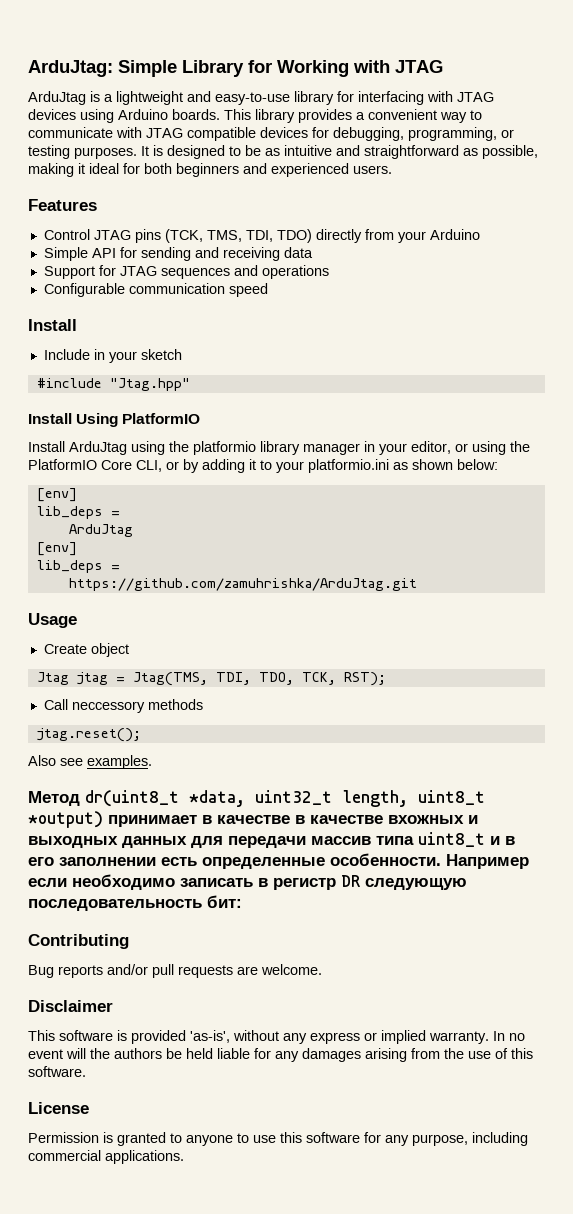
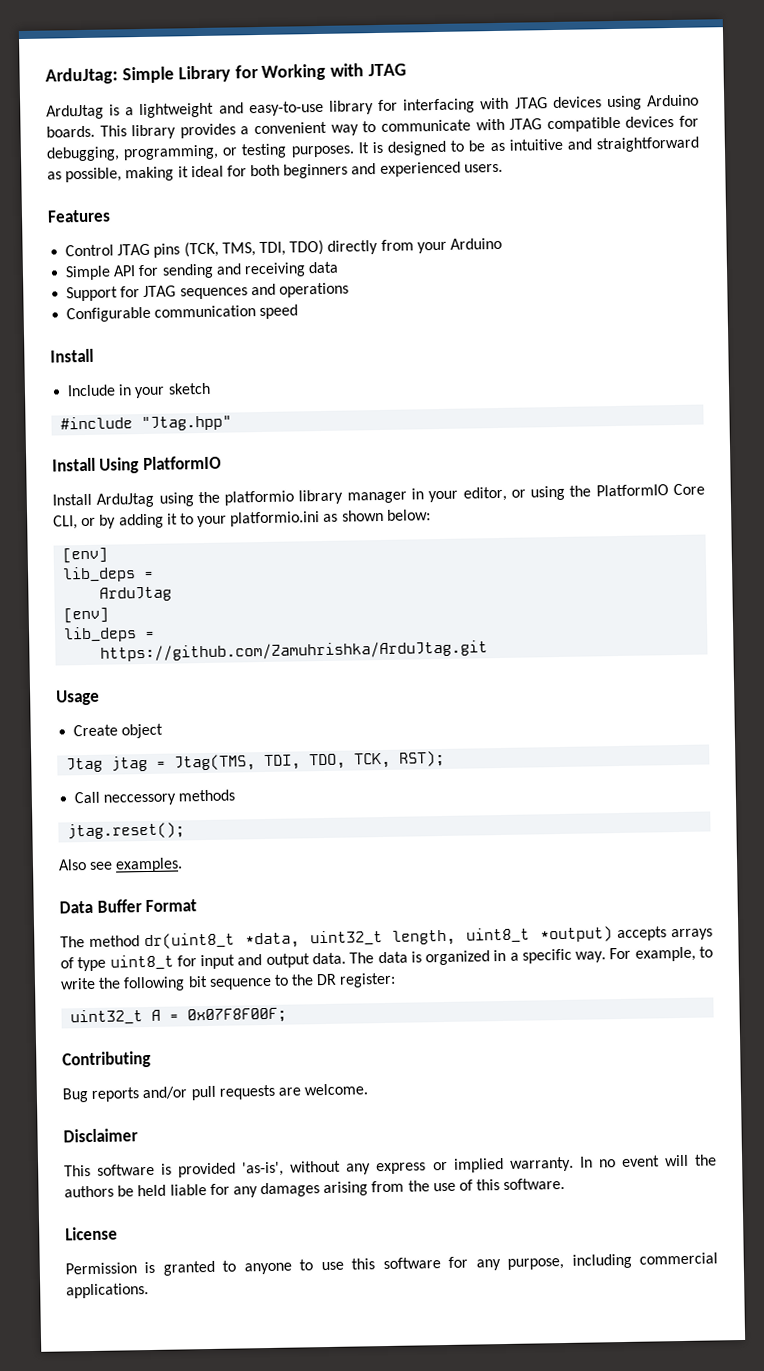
- https://github.com/zamuhrishka/ArduJtag.git
+ https://github.com/Zamuhrishka/ArduJtag.git
- Метод dr(uint8_t *data, uint32_t length, uint8_t *output) принимает в качестве в качестве вхожных и выходных данных для передачи массив типа uint8_t и в его заполнении есть определенные особенности. Например если необходимо записать в регистр DR следующую последовательность бит:
+ Data Buffer Format
+ The method dr(uint8_t *data, uint32_t length, uint8_t *output) accepts arrays of type uint8_t for input and output data. The data is organized in a specific way. For example, to write the following bit sequence to the DR register:
+ uint32_t A = 0x07F8F00F;

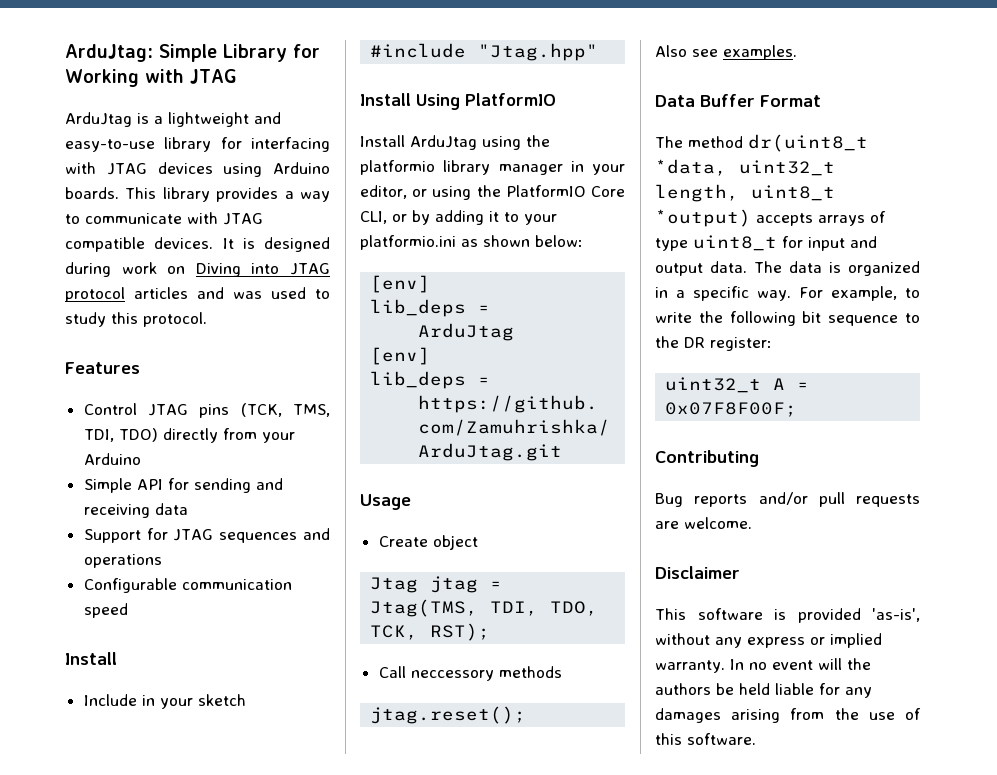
- This library provides a convenient way to communicate with JTAG compatible devices for debugging, programming, or testing purposes. It is designed to be as intuitive and straightforward as possible, making it ideal for both beginners and experienced users.
+ This library provides a way to communicate with JTAG compatible devices. It is designed during work on Diving into JTAG protocol articles and was used to study this protocol.
- License
- Permission is granted to anyone to use this software for any purpose, including commercial applications.

